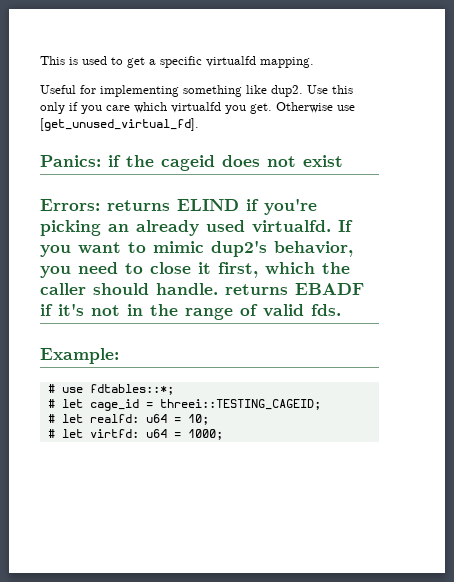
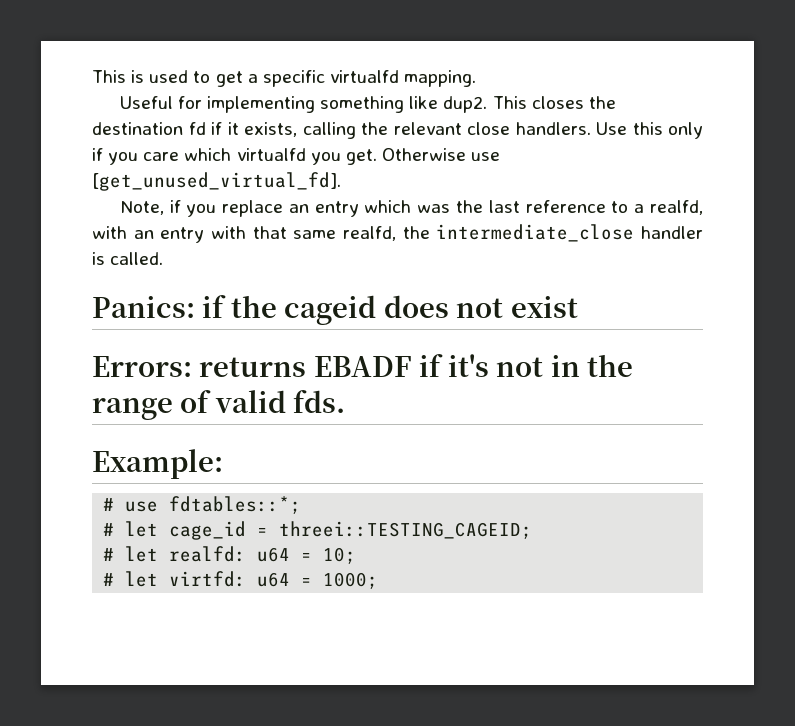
+ This closes the destination fd if it exists, calling the relevant close handlers.
+ Note, if you replace an entry which was the last reference to a realfd, with an entry with that same realfd, the intermediate_close handler is called.
- Errors: returns ELIND if you're picking an already used virtualfd. If you want to mimic dup2's behavior, you need to close it first, which the caller should handle. returns EBADF if it's not in the range of valid fds.
+ Errors: returns EBADF if it's not in the range of valid fds.

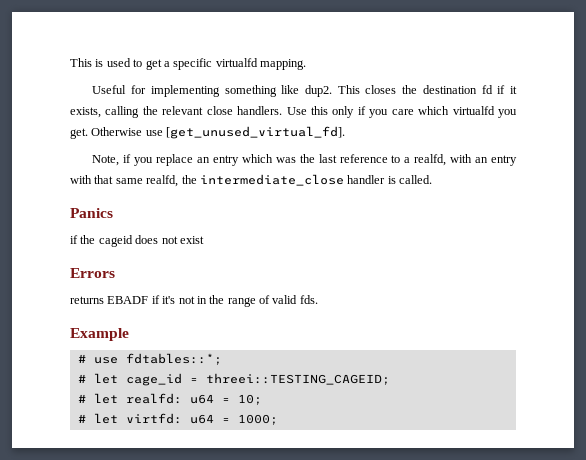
- Panics: if the cageid does not exist
+ Panics
+ if the cageid does not exist
- Errors: returns EBADF if it's not in the range of valid fds.
+ Errors
+ returns EBADF if it's not in the range of valid fds.
- Example:
+ Example

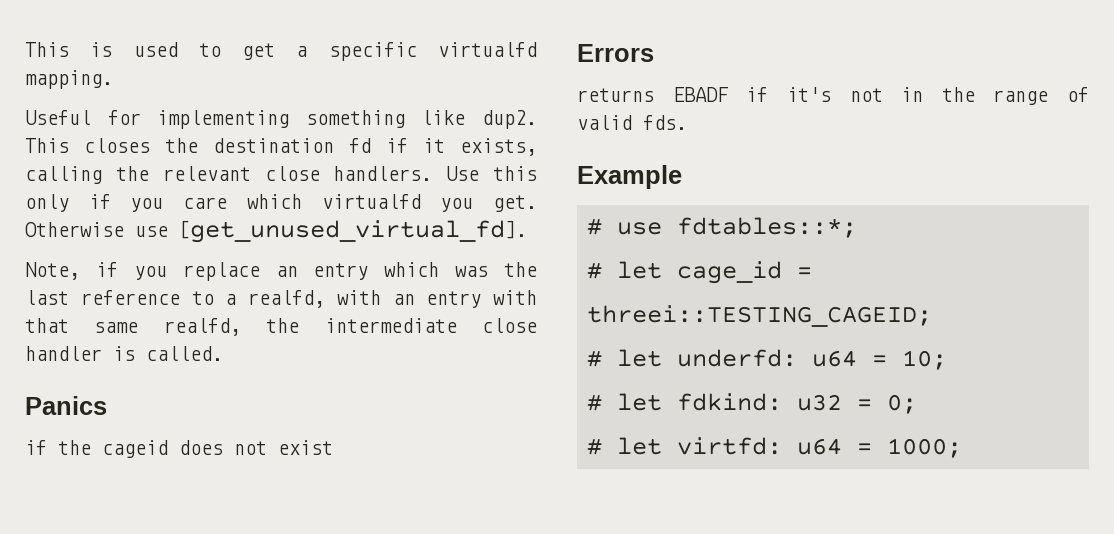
- Note, if you replace an entry which was the last reference to a realfd, with an entry with that same realfd, the intermediate_close handler is called.
+ Note, if you replace an entry which was the last reference to a realfd, with an entry with that same realfd, the intermediate close handler is called.
- # let realfd: u64 = 10;
+ # let underfd: u64 = 10;
+ # let fdkind: u32 = 0;

